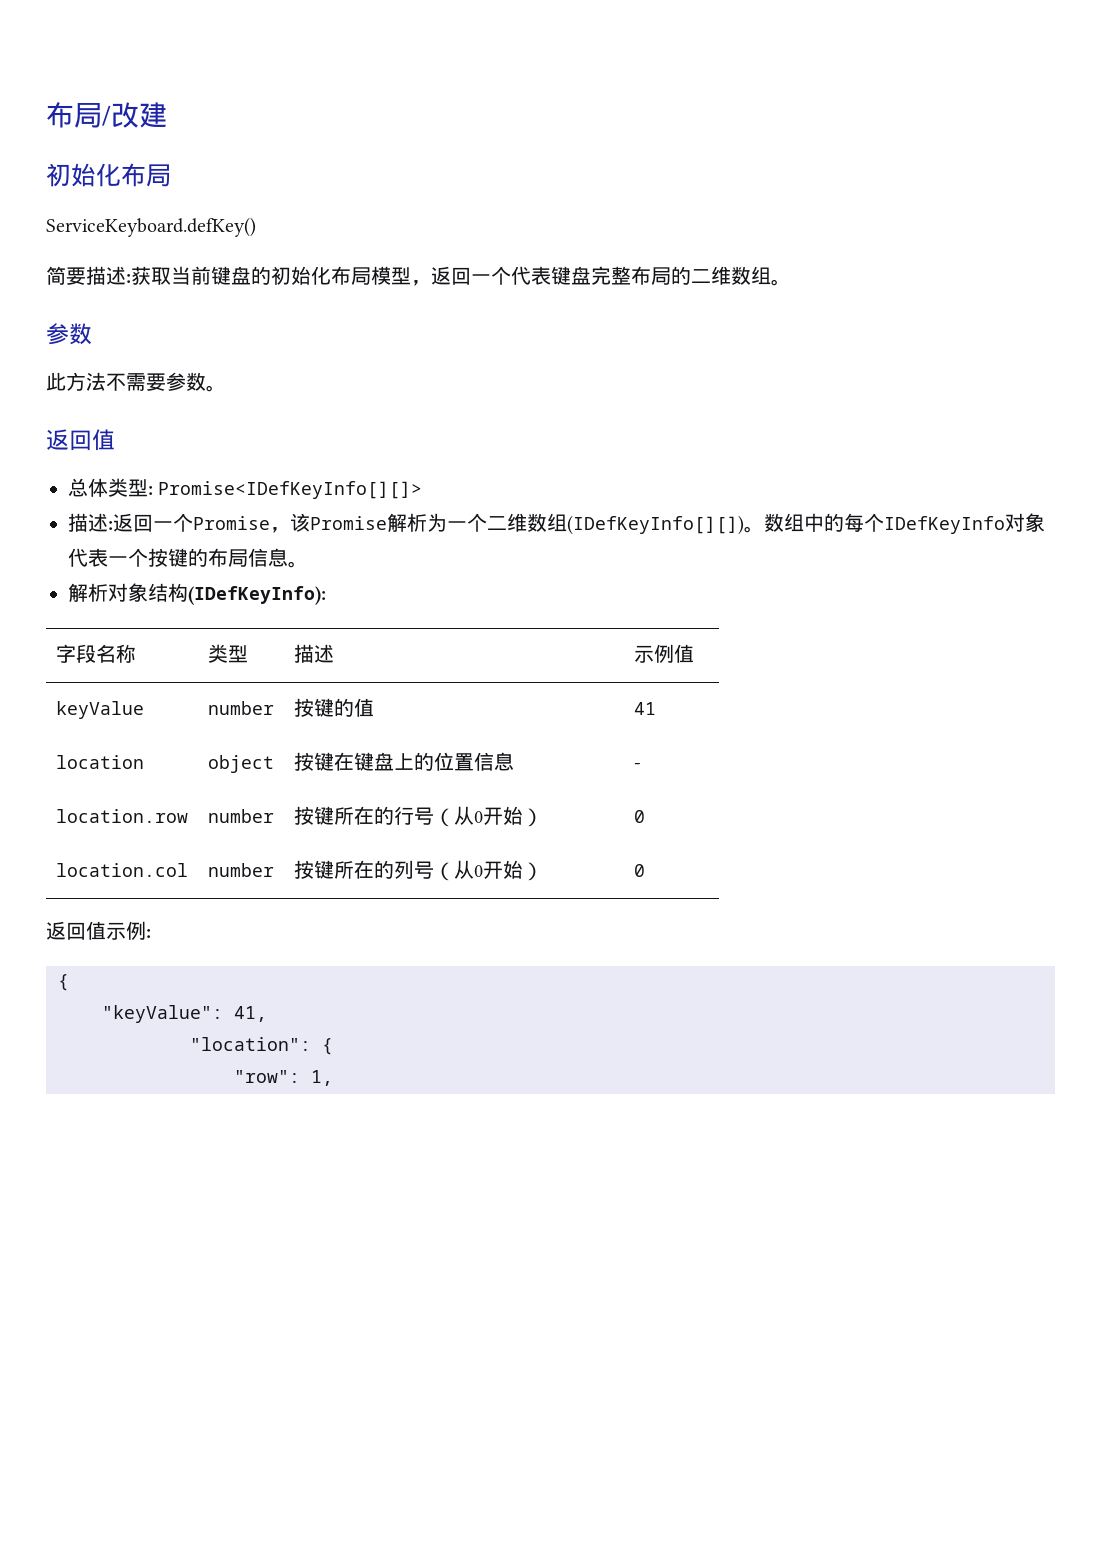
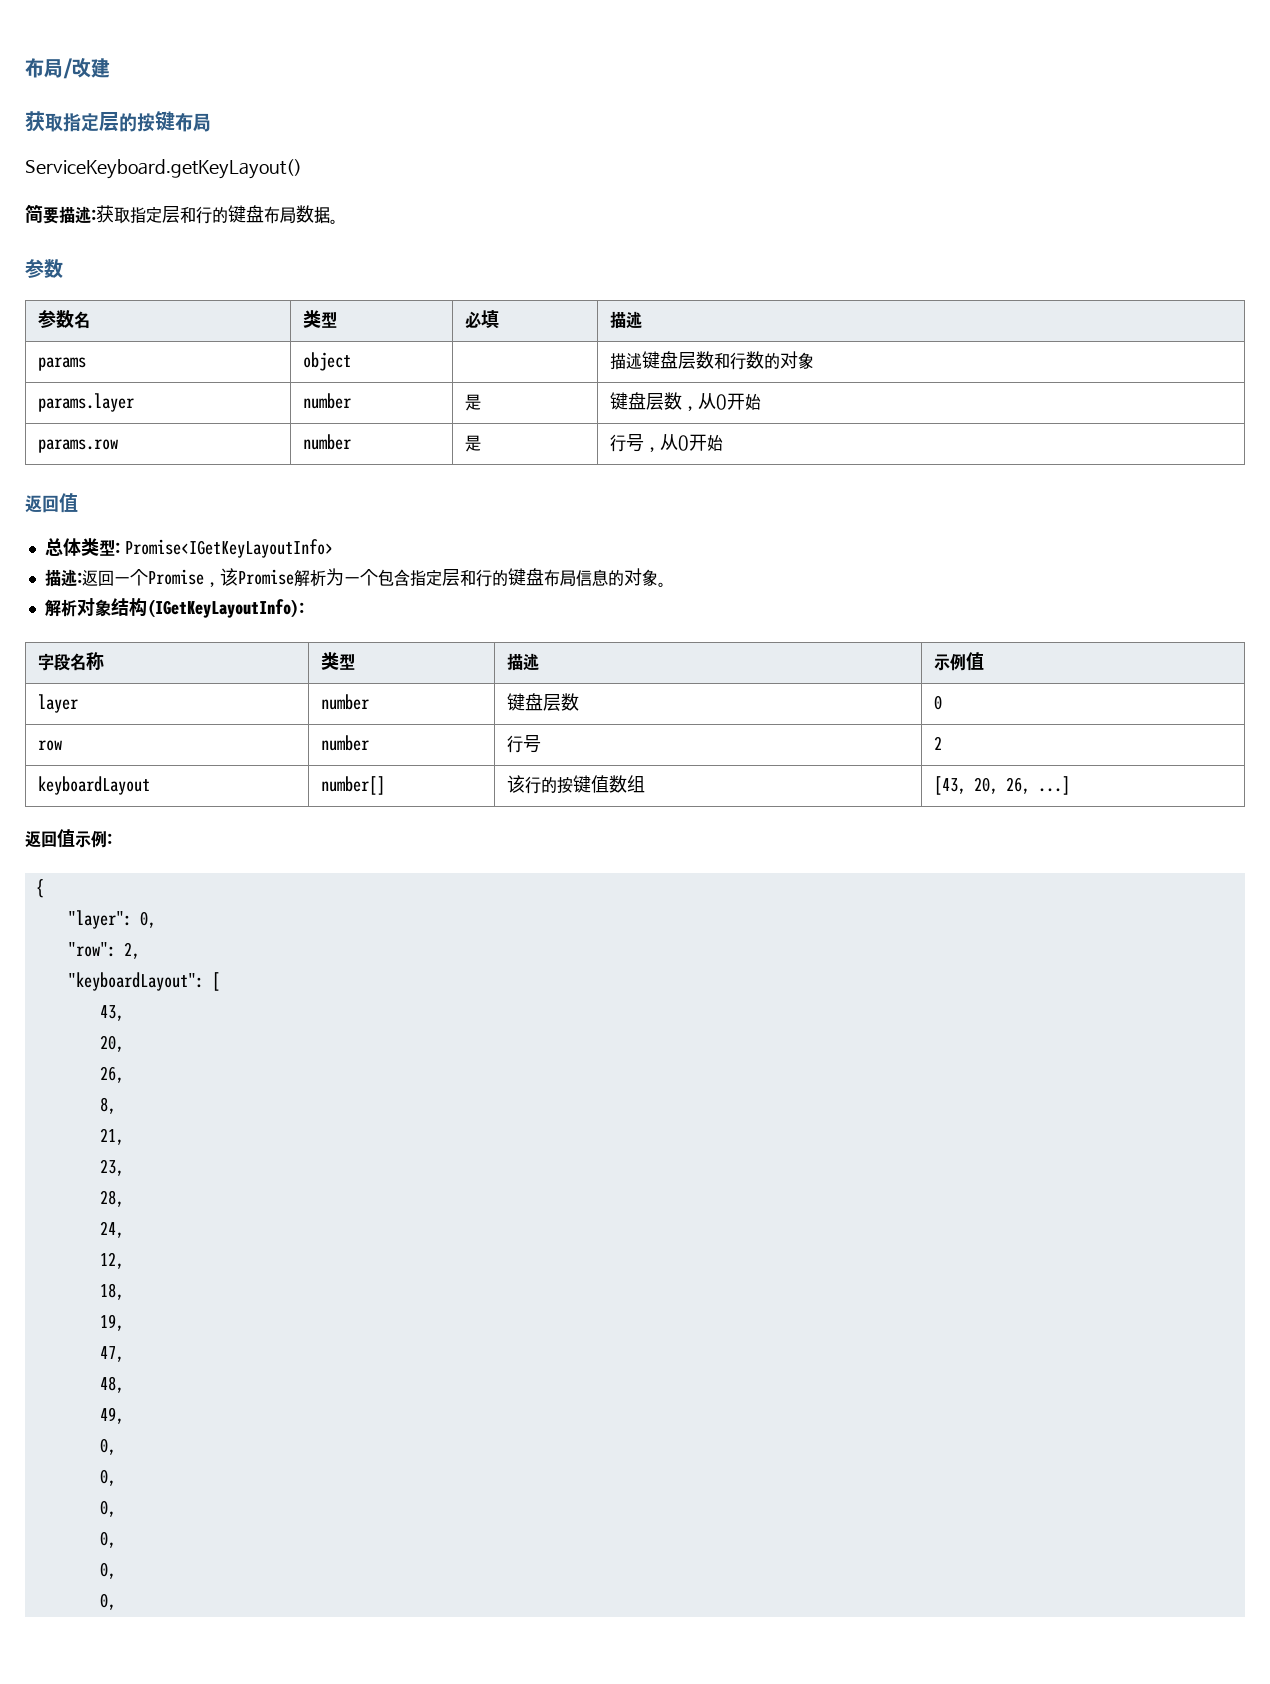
  布局/改建
- 初始化布局
+ 获取指定层的按键布局
- ServiceKeyboard.defKey()
+ ServiceKeyboard.getKeyLayout()
- 简要描述:获取当前键盘的初始化布局模型，返回一个代表键盘完整布局的二维数组。
+ 简要描述:获取指定层和行的键盘布局数据。
  参数
- 此方法不需要参数。
+ 参数名 | 类型 | 必填 | 描述
+ params | object | | 描述键盘层数和行数的对象
+ params.layer | number | 是 | 键盘层数，从0开始
+ params.row | number | 是 | 行号，从0开始
- 总体类型: Promise<IDefKeyInfo[][]>
+ 总体类型: Promise<IGetKeyLayoutInfo>
- 描述:返回一个Promise，该Promise解析为一个二维数组(IDefKeyInfo[][])。数组中的每个IDefKeyInfo对象代表一个按键的布局信息。
+ 描述:返回一个Promise，该Promise解析为一个包含指定层和行的键盘布局信息的对象。
- 解析对象结构(IDefKeyInfo):
+ 解析对象结构(IGetKeyLayoutInfo):
- keyValue | number | 按键的值 | 41
- location | object | 按键在键盘上的位置信息 | -
- location.row | number | 按键所在的行号（从0开始） | 0
- location.col | number | 按键所在的列号（从0开始） | 0
+ layer | number | 键盘层数 | 0
+ row | number | 行号 | 2
+ keyboardLayout | number[] | 该行的按键值数组 | [43, 20, 26, ...]
- "keyValue": 41,
- "location": {
- "row": 1,
+ "layer": 0,
+ "row": 2,
+ "keyboardLayout": [
+ 43,
+ 20,
+ 26,
+ 8,
+ 21,
+ 23,
+ 28,
+ 24,
+ 12,
+ 18,
+ 19,
+ 47,
+ 48,
+ 49,
+ 0,
+ 0,
+ 0,
+ 0,
+ 0,
+ 0,

